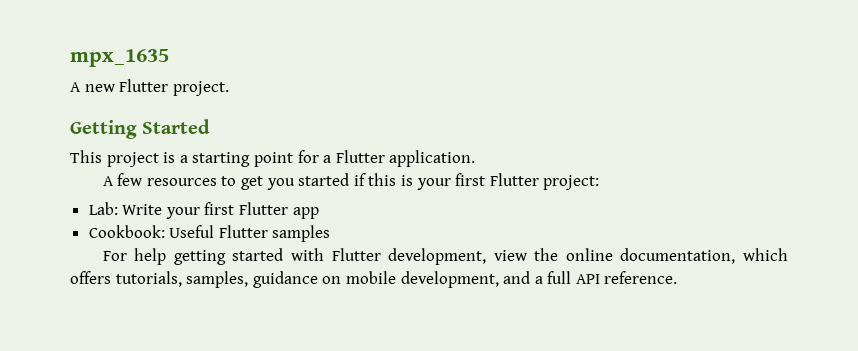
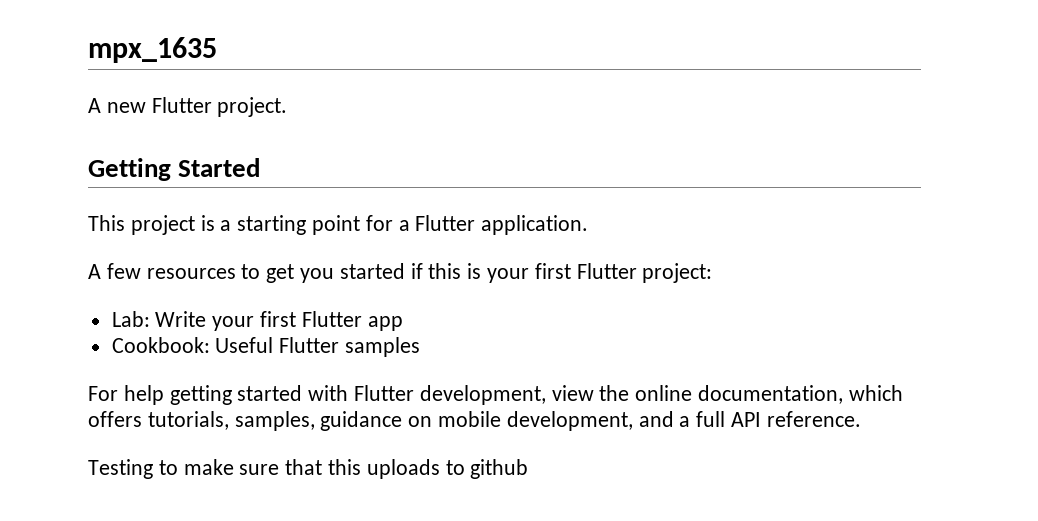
+ Testing to make sure that this uploads to github

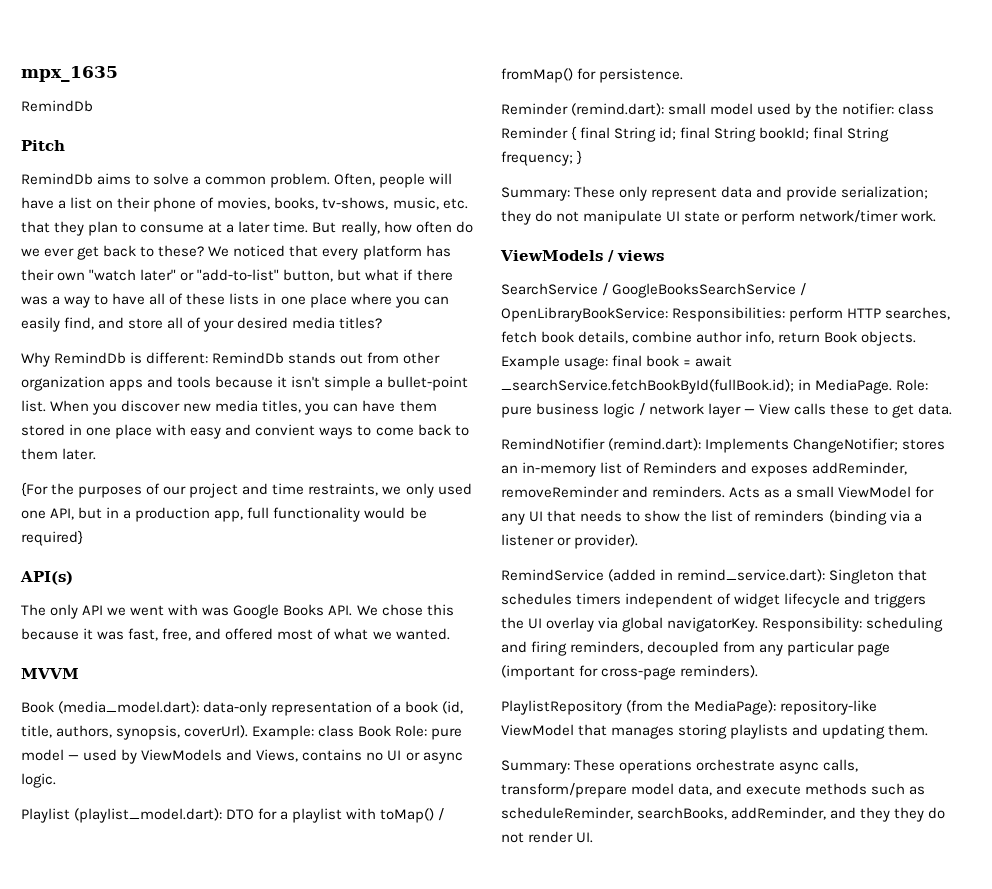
  mpx_1635
- A new Flutter project.
- Getting Started
- This project is a starting point for a Flutter application.
- A few resources to get you started if this is your first Flutter project:
- Lab: Write your first Flutter app
- Cookbook: Useful Flutter samples
- For help getting started with Flutter development, view the online documentation, which offers tutorials, samples, guidance on mobile development, and a full API reference.
- Testing to make sure that this uploads to github
+ RemindDb
+ Pitch
+ RemindDb aims to solve a common problem. Often, people will have a list on their phone of movies, books, tv-shows, music, etc. that they plan to consume at a later time. But really, how often do we ever get back to these? We noticed that every platform has their own "watch later" or "add-to-list" button, but what if there was a way to have all of these lists in one place where you can easily find, and store all of your desired media titles?
+ Why RemindDb is different: RemindDb stands out from other organization apps and tools because it isn't simple a bullet-point list. When you discover new media titles, you can have them stored in one place with easy and convient ways to come back to them later.
+ {For the purposes of our project and time restraints, we only used one API, but in a production app, full functionality would be required}
+ API(s)
+ The only API we went with was Google Books API. We chose this because it was fast, free, and offered most of what we wanted.
+ MVVM
+ Book (media_model.dart): data-only representation of a book (id, title, authors, synopsis, coverUrl). Example: class Book Role: pure model — used by ViewModels and Views, contains no UI or async logic.
+ Playlist (playlist_model.dart): DTO for a playlist with toMap() / fromMap() for persistence.
+ Reminder (remind.dart): small model used by the notifier: class Reminder { final String id; final String bookId; final String frequency; }
+ Summary: These only represent data and provide serialization; they do not manipulate UI state or perform network/timer work.
+ ViewModels / views
+ SearchService / GoogleBooksSearchService / OpenLibraryBookService: Responsibilities: perform HTTP searches, fetch book details, combine author info, return Book objects. Example usage: final book = await _searchService.fetchBookById(fullBook.id); in MediaPage. Role: pure business logic / network layer — View calls these to get data.
+ RemindNotifier (remind.dart): Implements ChangeNotifier; stores an in-memory list of Reminders and exposes addReminder, removeReminder and reminders. Acts as a small ViewModel for any UI that needs to show the list of reminders (binding via a listener or provider).
+ RemindService (added in remind_service.dart): Singleton that schedules timers independent of widget lifecycle and triggers the UI overlay via global navigatorKey. Responsibility: scheduling and firing reminders, decoupled from any particular page (important for cross-page reminders).
+ PlaylistRepository (from the MediaPage): repository-like ViewModel that manages storing playlists and updating them.
+ Summary: These operations orchestrate async calls, transform/prepare model data, and execute methods such as scheduleReminder, searchBooks, addReminder, and they they do not render UI.

